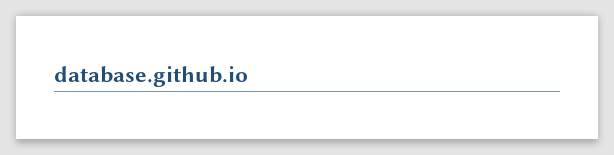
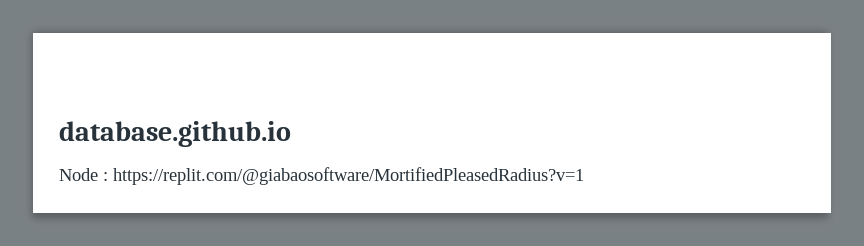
+ Node : https://replit.com/@giabaosoftware/MortifiedPleasedRadius?v=1

